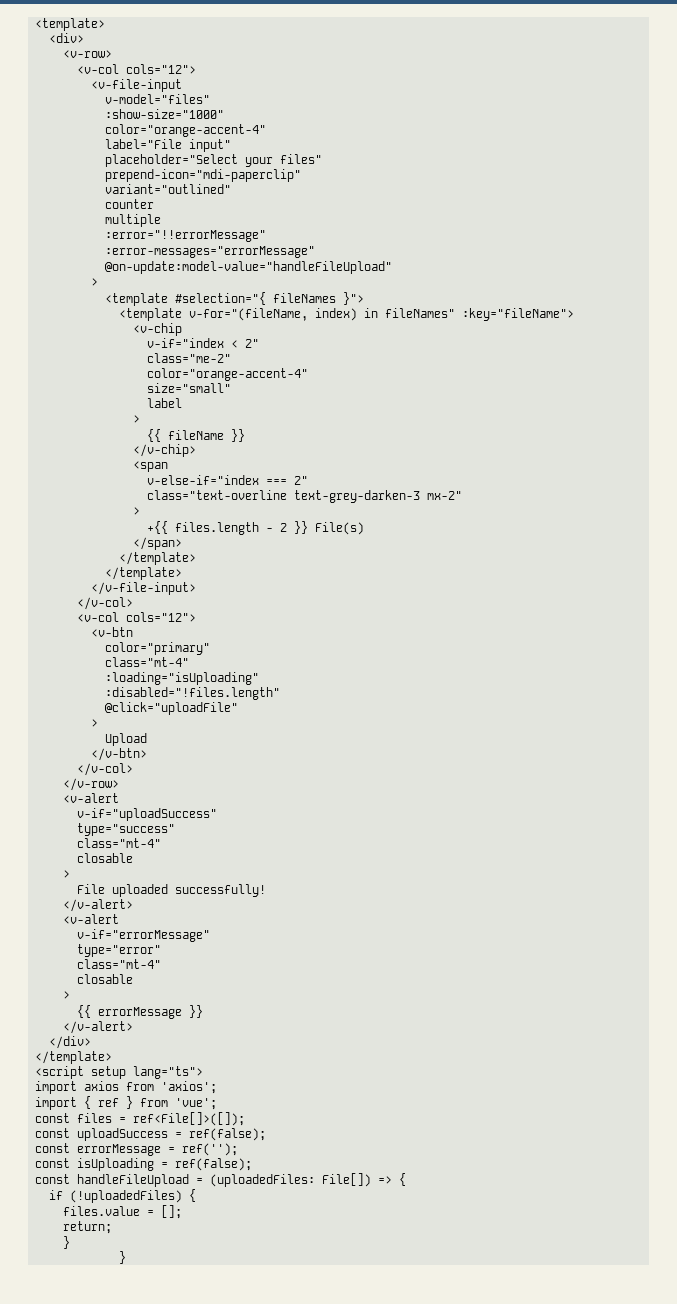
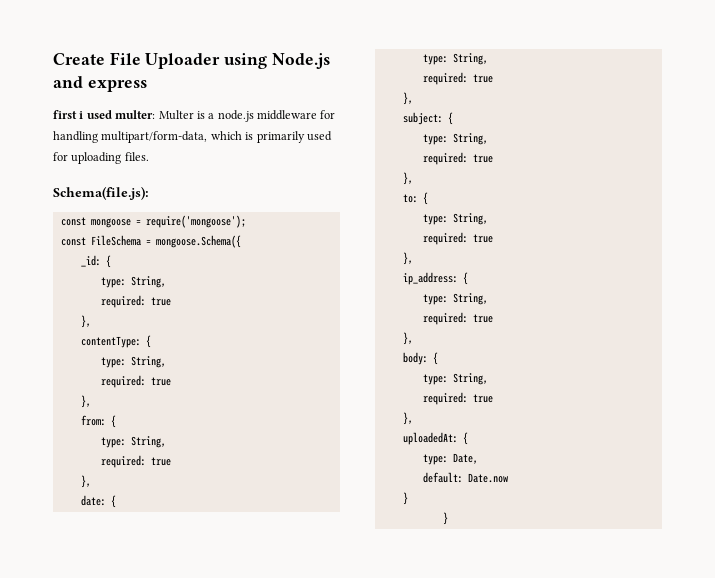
- <template>
- <div>
- <v-row>
- <v-col cols="12">
- <v-file-input
- v-model="files"
- :show-size="1000"
- color="orange-accent-4"
- label="File input"
- placeholder="Select your files"
- prepend-icon="mdi-paperclip"
- variant="outlined"
- counter
- multiple
- :error="!!errorMessage"
- :error-messages="errorMessage"
- @on-update:model-value="handleFileUpload"
- >
- <template #selection="{ fileNames }">
- <template v-for="(fileName, index) in fileNames" :key="fileName">
- <v-chip
- v-if="index < 2"
- class="me-2"
- color="orange-accent-4"
- size="small"
- label
- >
- {{ fileName }}
- </v-chip>
- <span
- v-else-if="index === 2"
- class="text-overline text-grey-darken-3 mx-2"
- >
- +{{ files.length - 2 }} File(s)
- </span>
- </template>
- </template>
- </v-file-input>
- </v-col>
- <v-col cols="12">
- <v-btn
- color="primary"
- class="mt-4"
- :loading="isUploading"
- :disabled="!files.length"
- @click="uploadFile"
- >
- Upload
- </v-btn>
- </v-col>
- </v-row>
- <v-alert
- v-if="uploadSuccess"
- type="success"
- class="mt-4"
- closable
- >
- File uploaded successfully!
- </v-alert>
- <v-alert
- v-if="errorMessage"
- type="error"
- class="mt-4"
- closable
- >
- {{ errorMessage }}
- </v-alert>
- </div>
- </template>
- <script setup lang="ts">
- import axios from 'axios';
- import { ref } from 'vue';
- const files = ref<File[]>([]);
- const uploadSuccess = ref(false);
- const errorMessage = ref('');
- const isUploading = ref(false);
- const handleFileUpload = (uploadedFiles: File[]) => {
- if (!uploadedFiles) {
- files.value = [];
- return;
+ Create File Uploader using Node.js and express
+ first i used multer: Multer is a node.js middleware for handling multipart/form-data, which is primarily used for uploading files.
+ Schema(file.js):
+ const mongoose = require('mongoose');
+ const FileSchema = mongoose.Schema({
+ _id: {
+ type: String,
+ required: true
+ },
+ contentType: {
+ type: String,
+ required: true
+ },
+ from: {
+ type: String,
+ required: true
+ },
+ date: {
+ type: String,
+ required: true
+ },
+ subject: {
+ type: String,
+ required: true
+ },
+ to: {
+ type: String,
+ required: true
+ },
+ ip_address: {
+ type: String,
+ required: true
+ },
+ body: {
+ type: String,
+ required: true
+ },
+ uploadedAt: {
+ type: Date,
+ default: Date.now

